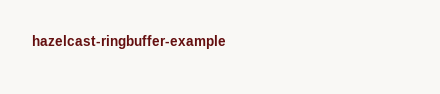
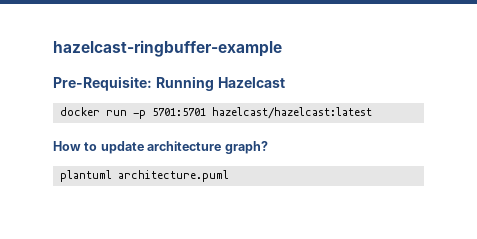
+ Pre-Requisite: Running Hazelcast
+ docker run -p 5701:5701 hazelcast/hazelcast:latest
+ How to update architecture graph?
+ plantuml architecture.puml

